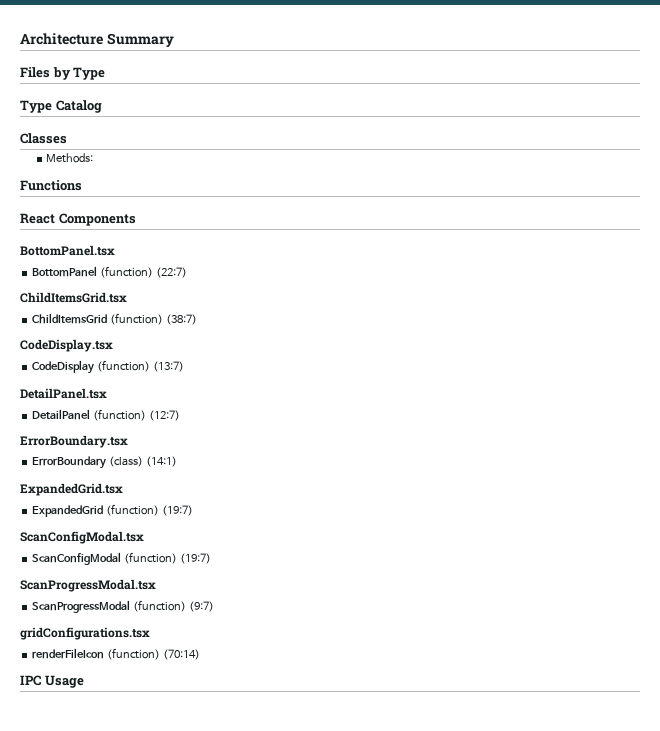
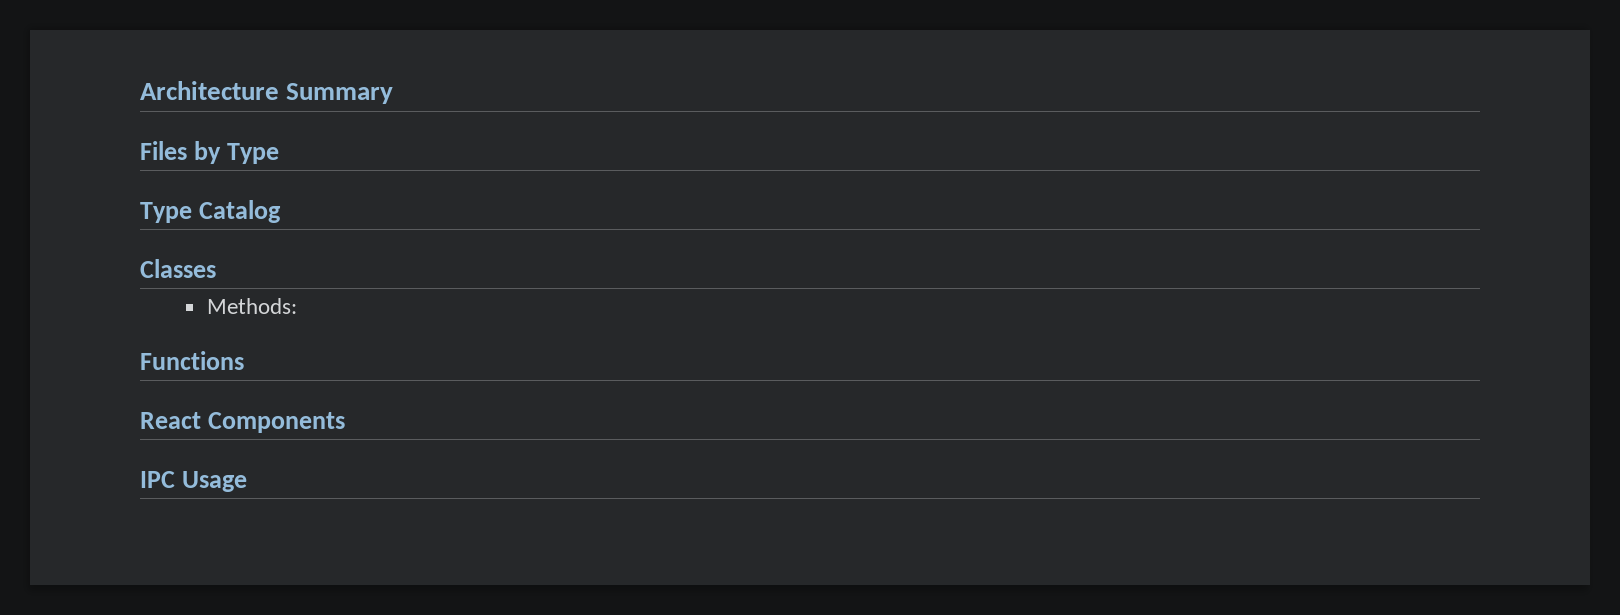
- BottomPanel.tsx
- BottomPanel (function) (22:7)
- ChildItemsGrid.tsx
- ChildItemsGrid (function) (38:7)
- CodeDisplay.tsx
- CodeDisplay (function) (13:7)
- DetailPanel.tsx
- DetailPanel (function) (12:7)
- ErrorBoundary.tsx
- ErrorBoundary (class) (14:1)
- ExpandedGrid.tsx
- ExpandedGrid (function) (19:7)
- ScanConfigModal.tsx
- ScanConfigModal (function) (19:7)
- ScanProgressModal.tsx
- ScanProgressModal (function) (9:7)
- gridConfigurations.tsx
- renderFileIcon (function) (70:14)

